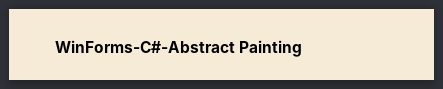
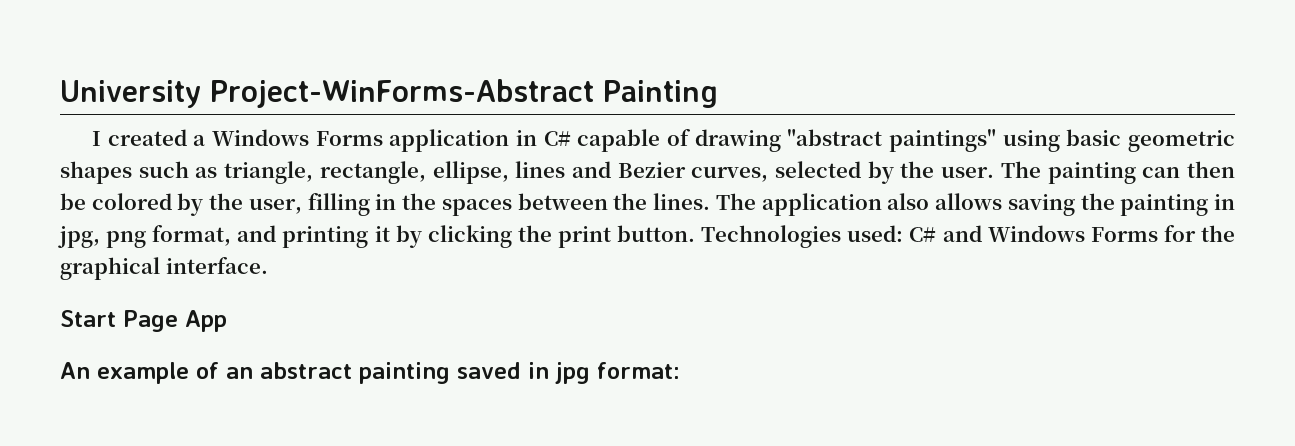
- WinForms-C#-Abstract Painting
+ University Project-WinForms-Abstract Painting
+ I created a Windows Forms application in C# capable of drawing "abstract paintings" using basic geometric shapes such as triangle, rectangle, ellipse, lines and Bezier curves, selected by the user. The painting can then be colored by the user, filling in the spaces between the lines. The application also allows saving the painting in jpg, png format, and printing it by clicking the print button. Technologies used: C# and Windows Forms for the graphical interface.
+ Start Page App
+ An example of an abstract painting saved in jpg format:

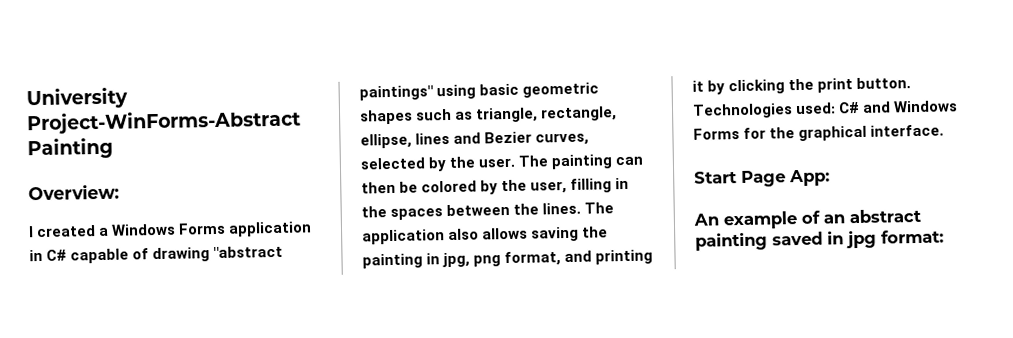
+ Overview:
- Start Page App
+ Start Page App:

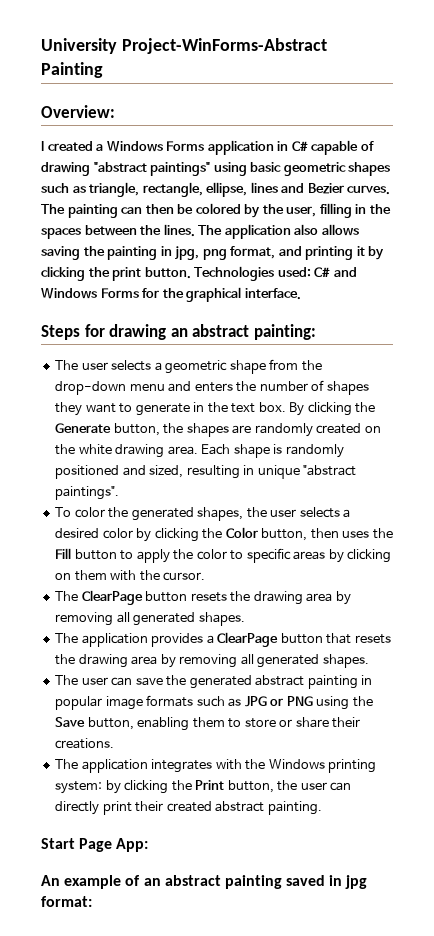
- I created a Windows Forms application in C# capable of drawing "abstract paintings" using basic geometric shapes such as triangle, rectangle, ellipse, lines and Bezier curves, selected by the user.
+ I created a Windows Forms application in C# capable of drawing "abstract paintings" using basic geometric shapes such as triangle, rectangle, ellipse, lines and Bezier curves.
+ Steps for drawing an abstract painting:
+ The user selects a geometric shape from the drop-down menu and enters the number of shapes they want to generate in the text box. By clicking the Generate button, the shapes are randomly created on the white drawing area. Each shape is randomly positioned and sized, resulting in unique "abstract paintings".
+ To color the generated shapes, the user selects a desired color by clicking the Color button, then uses the Fill button to apply the color to specific areas by clicking on them with the cursor.
+ The ClearPage button resets the drawing area by removing all generated shapes.
+ The application provides a ClearPage button that resets the drawing area by removing all generated shapes.
+ The user can save the generated abstract painting in popular image formats such as JPG or PNG using the Save button, enabling them to store or share their creations.
+ The application integrates with the Windows printing system: by clicking the Print button, the user can directly print their created abstract painting.

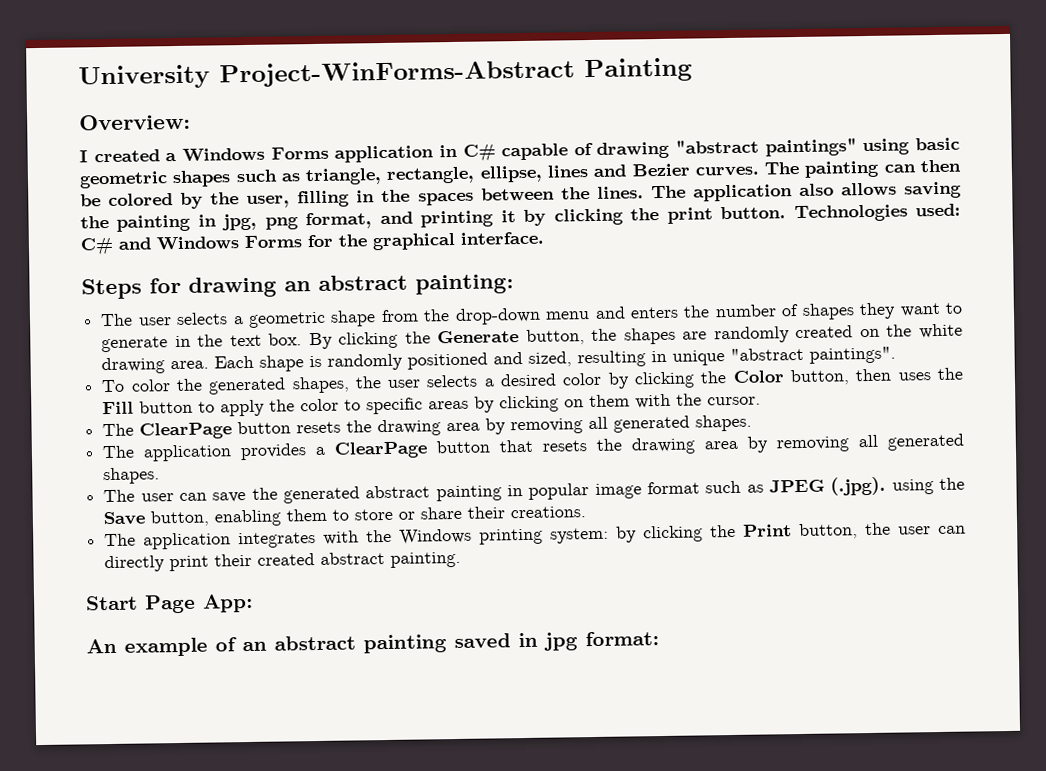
- The user can save the generated abstract painting in popular image formats such as JPG or PNG using the Save button, enabling them to store or share their creations.
+ The user can save the generated abstract painting in popular image format such as JPEG (.jpg). using the Save button, enabling them to store or share their creations.

